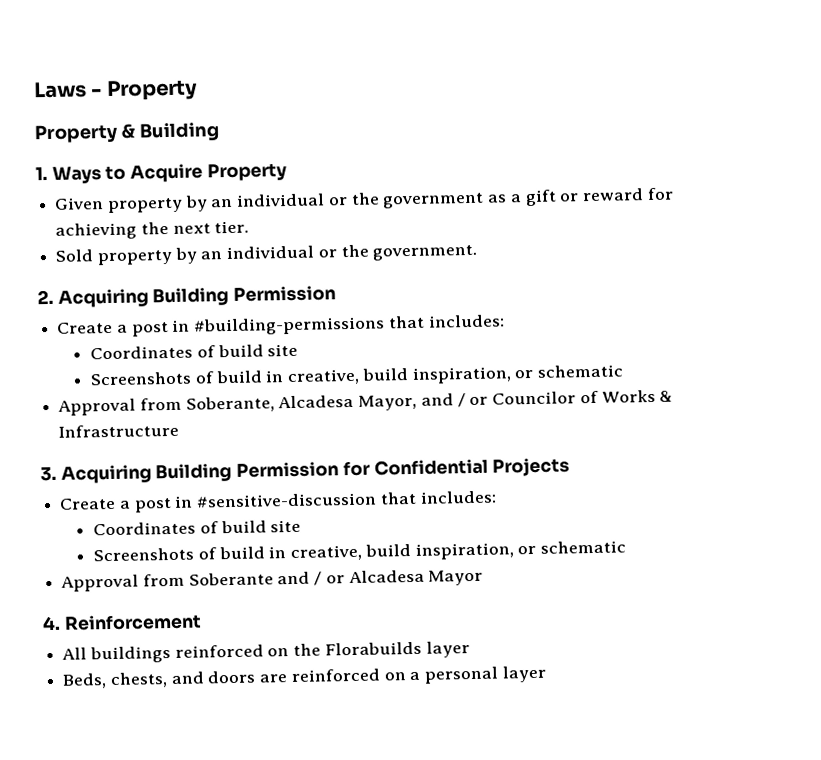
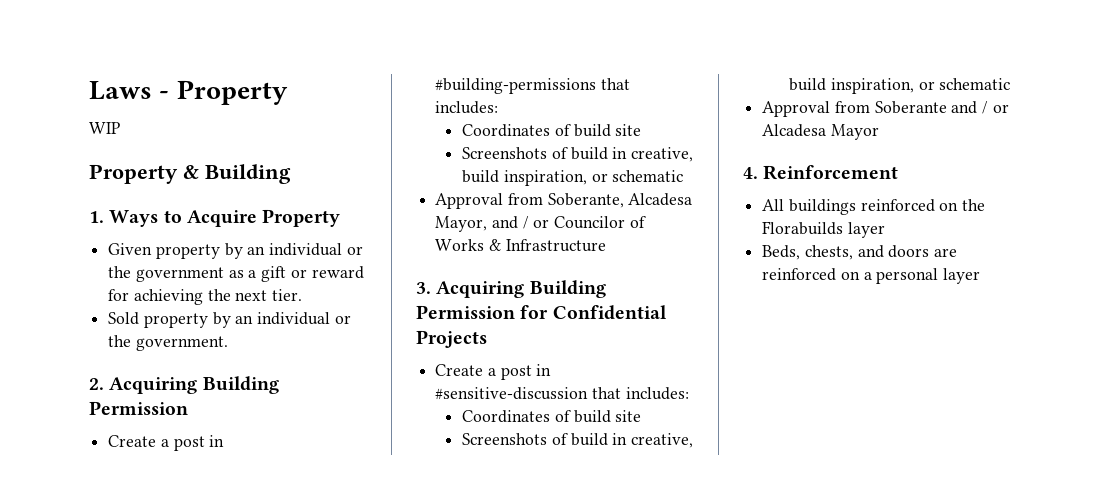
+ WIP

